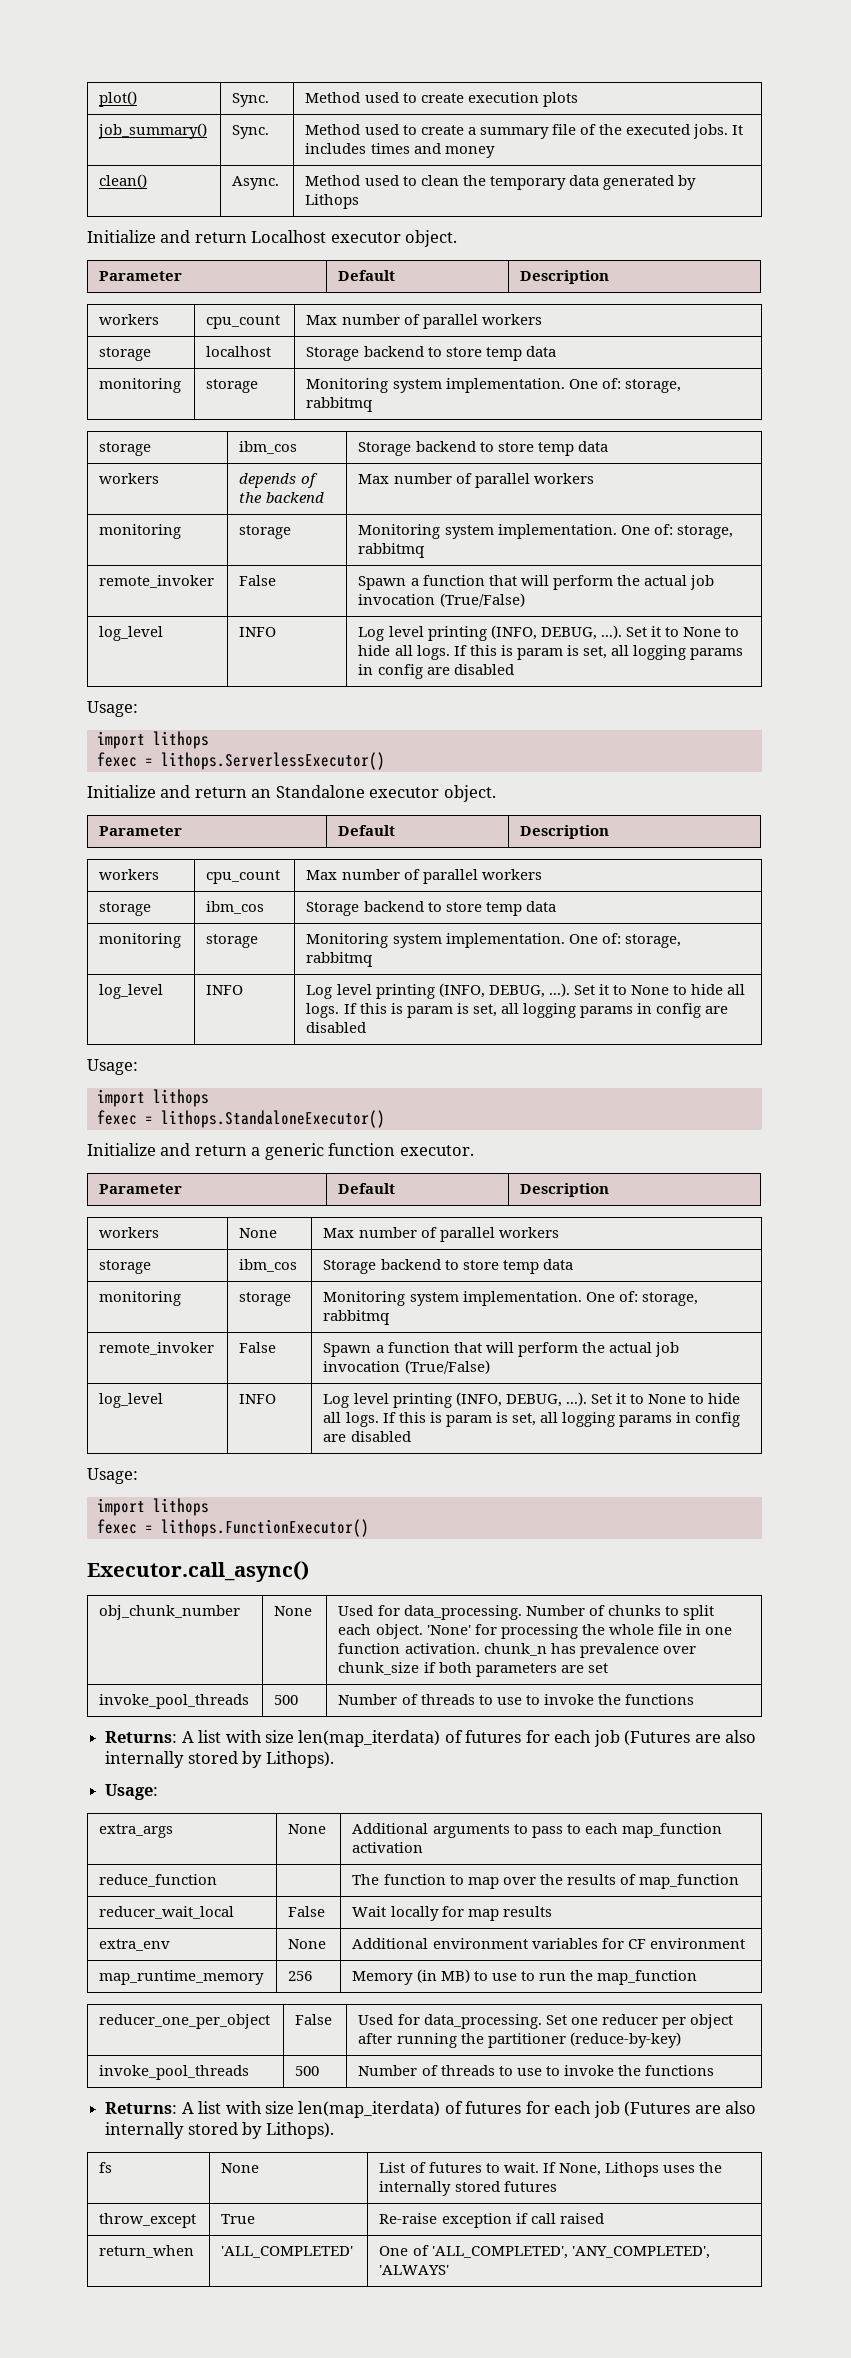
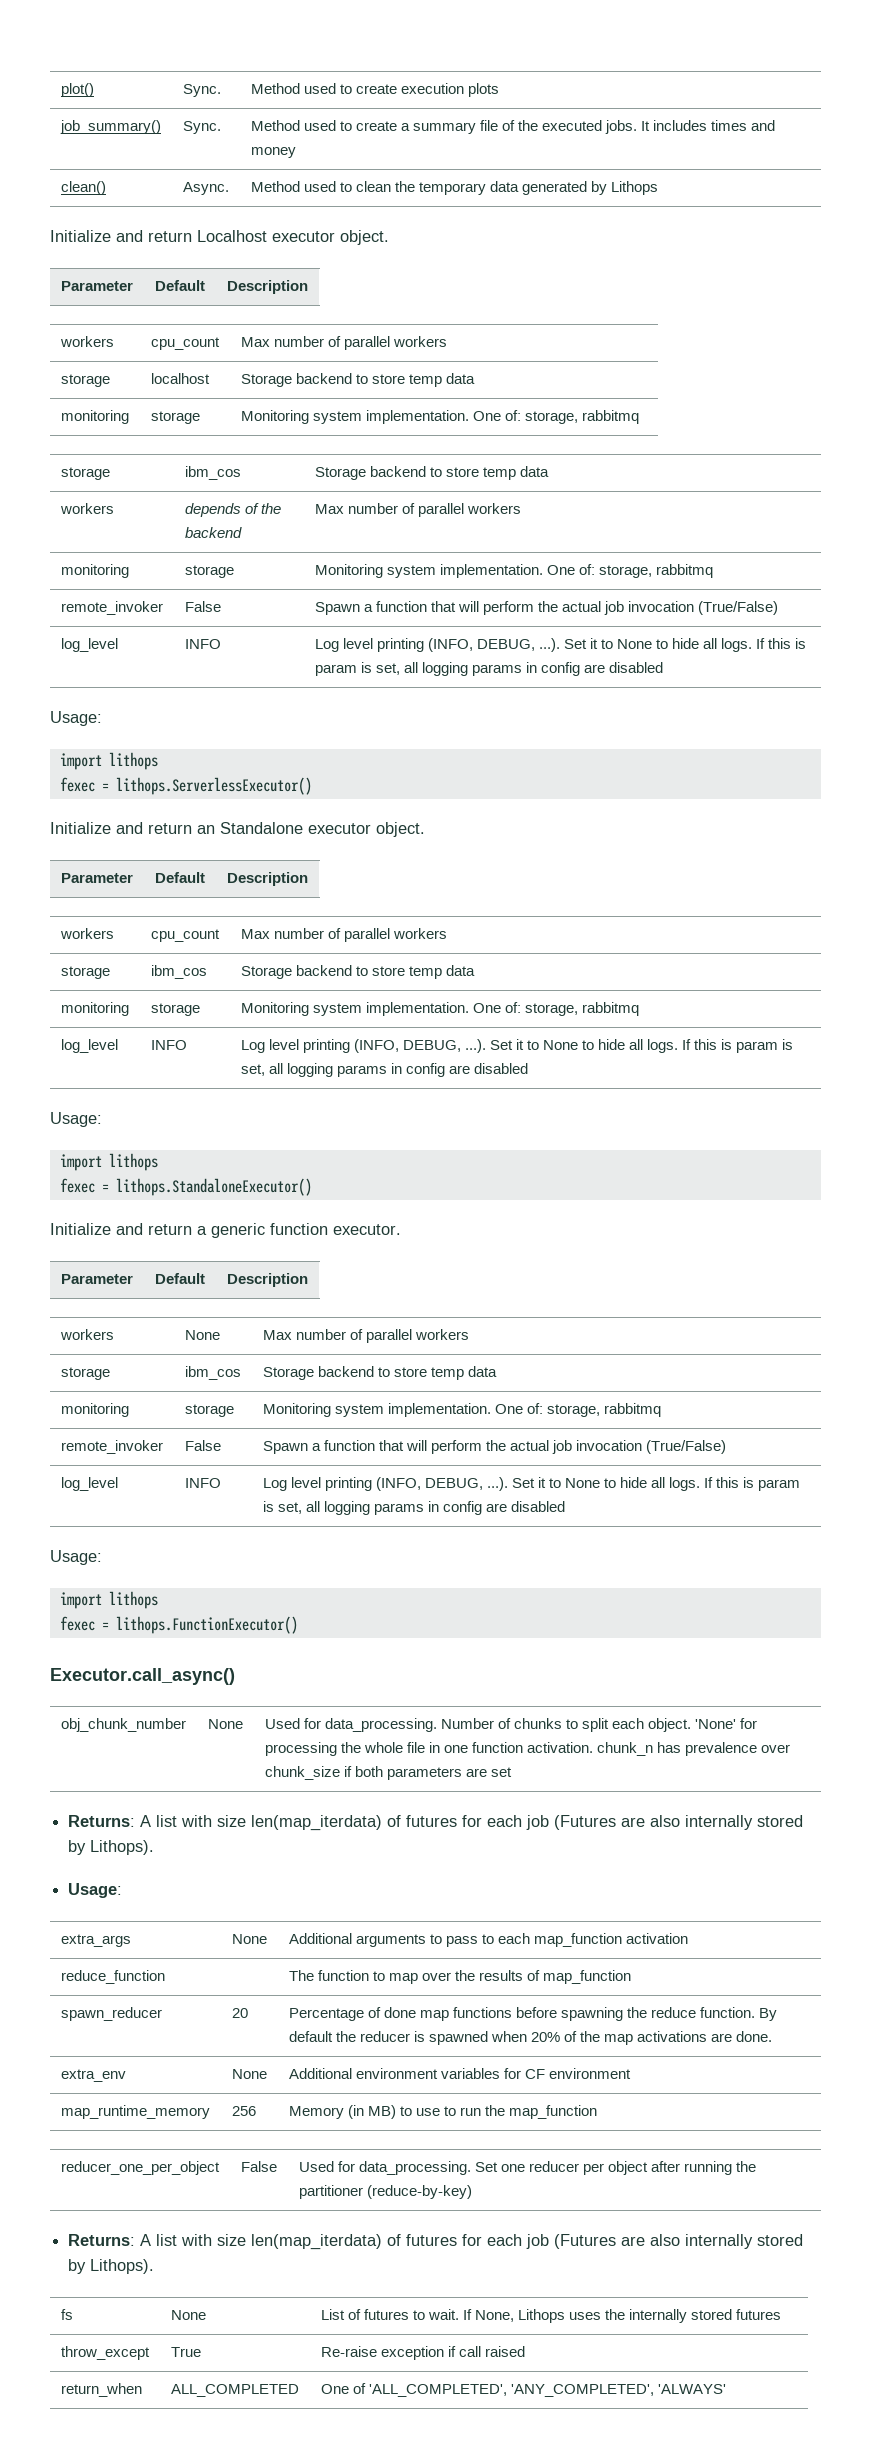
  obj_chunk_number | None | Used for data_processing. Number of chunks to split each object. 'None' for processing the whole file in one function activation. chunk_n has prevalence over chunk_size if both parameters are set
- invoke_pool_threads | 500 | Number of threads to use to invoke the functions
- reducer_wait_local | False | Wait locally for map results
+ spawn_reducer | 20 | Percentage of done map functions before spawning the reduce function. By default the reducer is spawned when 20% of the map activations are done.
  reducer_one_per_object | False | Used for data_processing. Set one reducer per object after running the partitioner (reduce-by-key)
- invoke_pool_threads | 500 | Number of threads to use to invoke the functions
- return_when | 'ALL_COMPLETED' | One of 'ALL_COMPLETED', 'ANY_COMPLETED', 'ALWAYS'
+ return_when | ALL_COMPLETED | One of 'ALL_COMPLETED', 'ANY_COMPLETED', 'ALWAYS'

